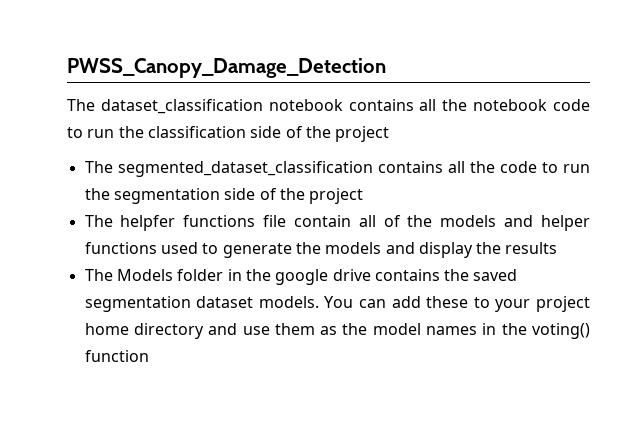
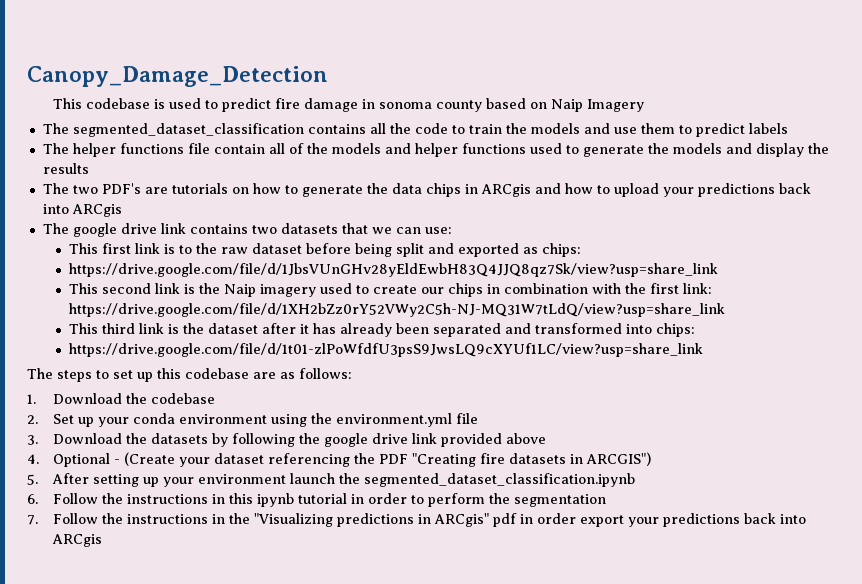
- PWSS_Canopy_Damage_Detection
- The dataset_classification notebook contains all the notebook code to run the classification side of the project
+ Canopy_Damage_Detection
+ This codebase is used to predict fire damage in sonoma county based on Naip Imagery
- The segmented_dataset_classification contains all the code to run the segmentation side of the project
- The helpfer functions file contain all of the models and helper functions used to generate the models and display the results
+ The segmented_dataset_classification contains all the code to train the models and use them to predict labels
+ The helper functions file contain all of the models and helper functions used to generate the models and display the results
- The Models folder in the google drive contains the saved segmentation dataset models. You can add these to your project home directory and use them as the model names in the voting() function
+ The two PDF's are tutorials on how to generate the data chips in ARCgis and how to upload your predictions back into ARCgis
+ The google drive link contains two datasets that we can use:
+ This first link is to the raw dataset before being split and exported as chips:
+ https://drive.google.com/file/d/1JbsVUnGHv28yEldEwbH83Q4JJQ8qz7Sk/view?usp=share_link
+ This second link is the Naip imagery used to create our chips in combination with the first link: https://drive.google.com/file/d/1XH2bZz0rY52VWy2C5h-NJ-MQ31W7tLdQ/view?usp=share_link
+ This third link is the dataset after it has already been separated and transformed into chips:
+ https://drive.google.com/file/d/1t01-zlPoWfdfU3psS9JwsLQ9cXYUf1LC/view?usp=share_link
+ The steps to set up this codebase are as follows:
+ 1. Download the codebase
+ 2. Set up your conda environment using the environment.yml file
+ 3. Download the datasets by following the google drive link provided above
+ 4. Optional - (Create your dataset referencing the PDF "Creating fire datasets in ARCGIS")
+ 5. After setting up your environment launch the segmented_dataset_classification.ipynb
+ 6. Follow the instructions in this ipynb tutorial in order to perform the segmentation
+ 7. Follow the instructions in the "Visualizing predictions in ARCgis" pdf in order export your predictions back into ARCgis

